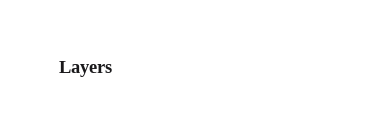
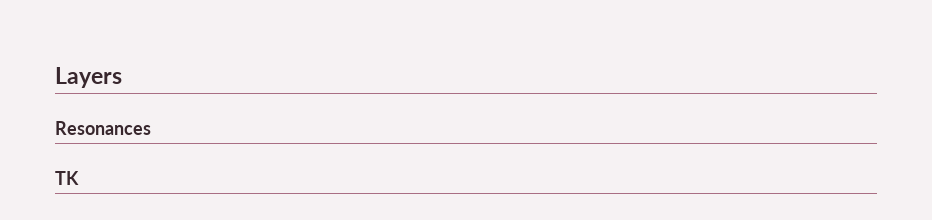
+ Resonances
+ TK

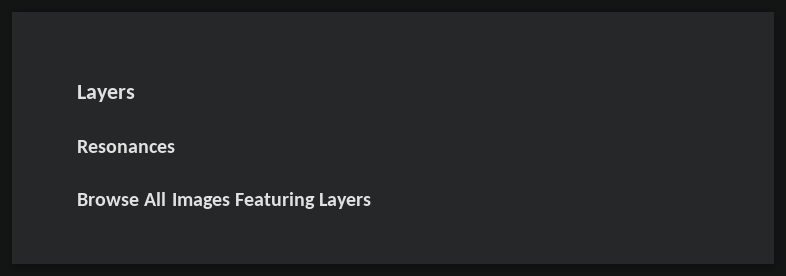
- TK
+ Browse All Images Featuring Layers

